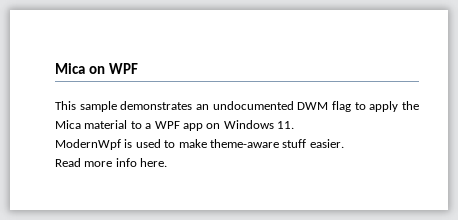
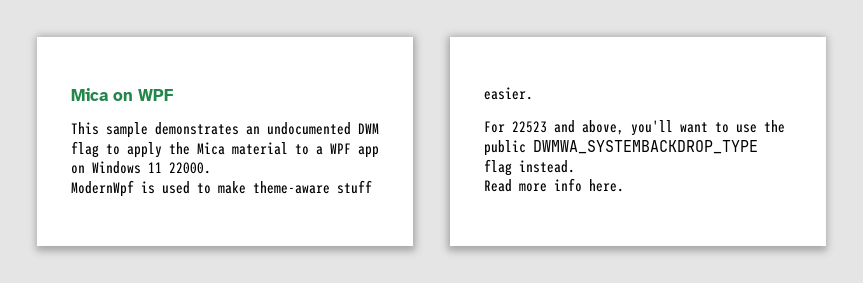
- This sample demonstrates an undocumented DWM flag to apply the Mica material to a WPF app on Windows 11.
+ This sample demonstrates an undocumented DWM flag to apply the Mica material to a WPF app on Windows 11 22000.
+ For 22523 and above, you'll want to use the public DWMWA_SYSTEMBACKDROP_TYPE flag instead.

